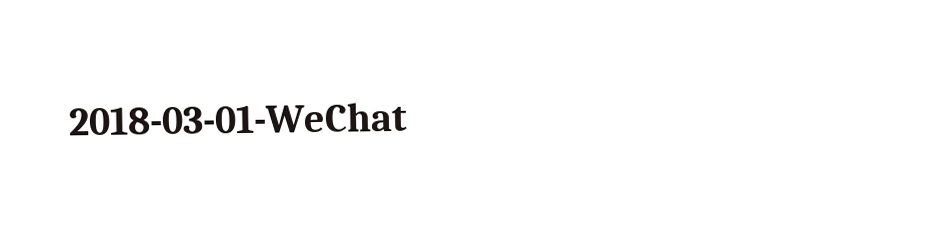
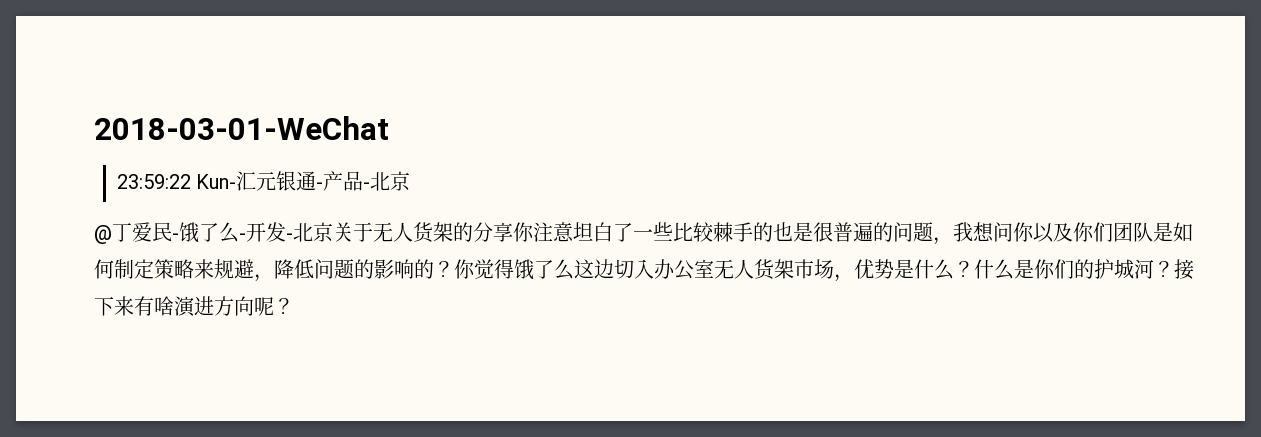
+ 23:59:22 Kun-汇元银通-产品-北京
+ @丁爱民-饿了么-开发-北京关于无人货架的分享你注意坦白了一些比较棘手的也是很普遍的问题，我想问你以及你们团队是如何制定策略来规避，降低问题的影响的？你觉得饿了么这边切入办公室无人货架市场，优势是什么？什么是你们的护城河？接下来有啥演进方向呢？

